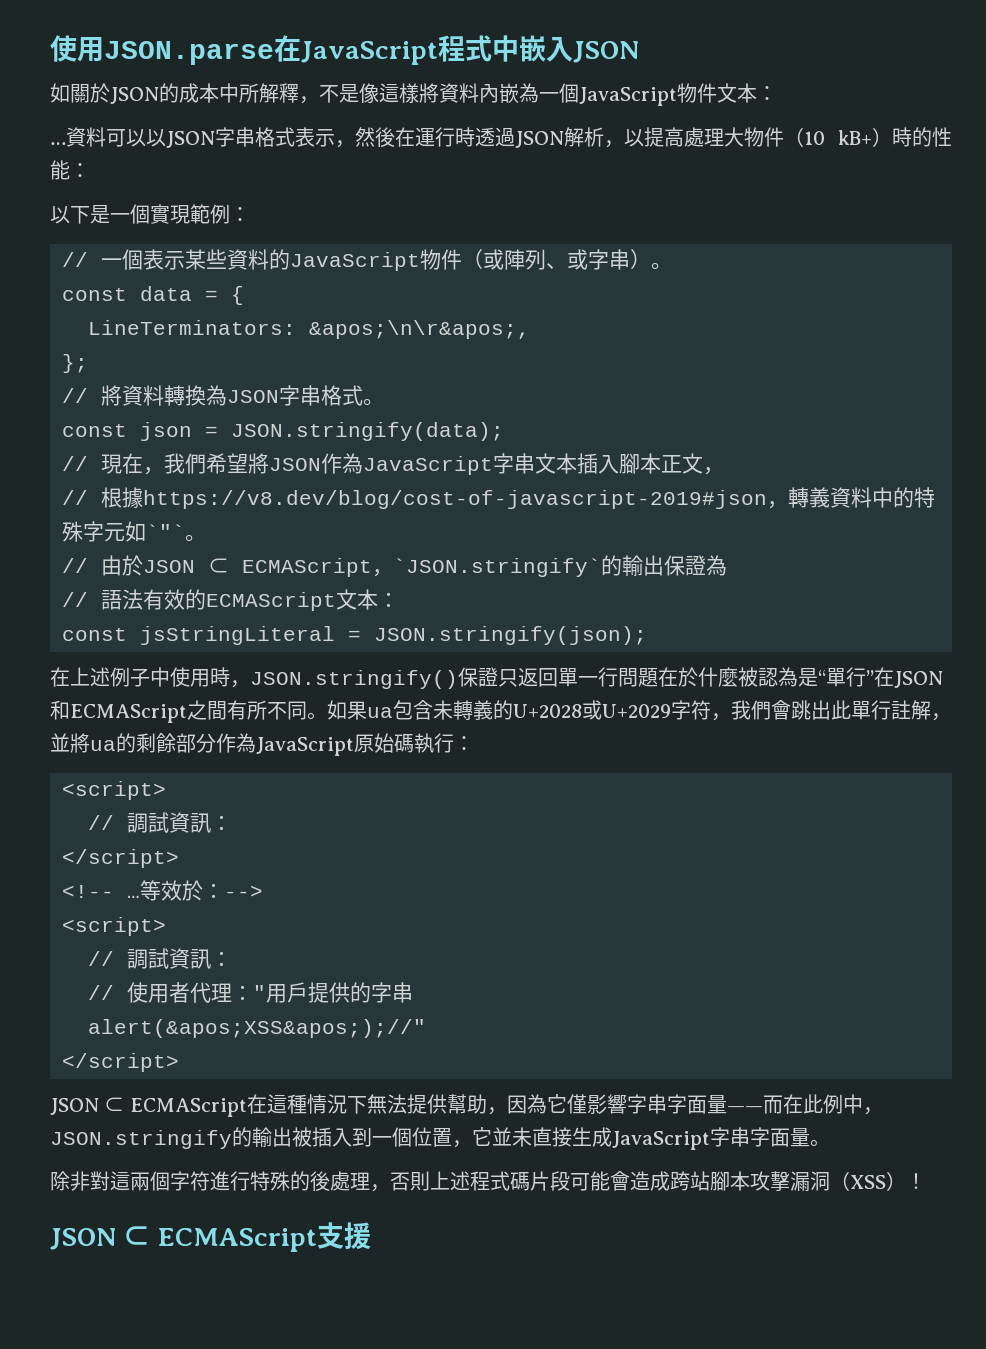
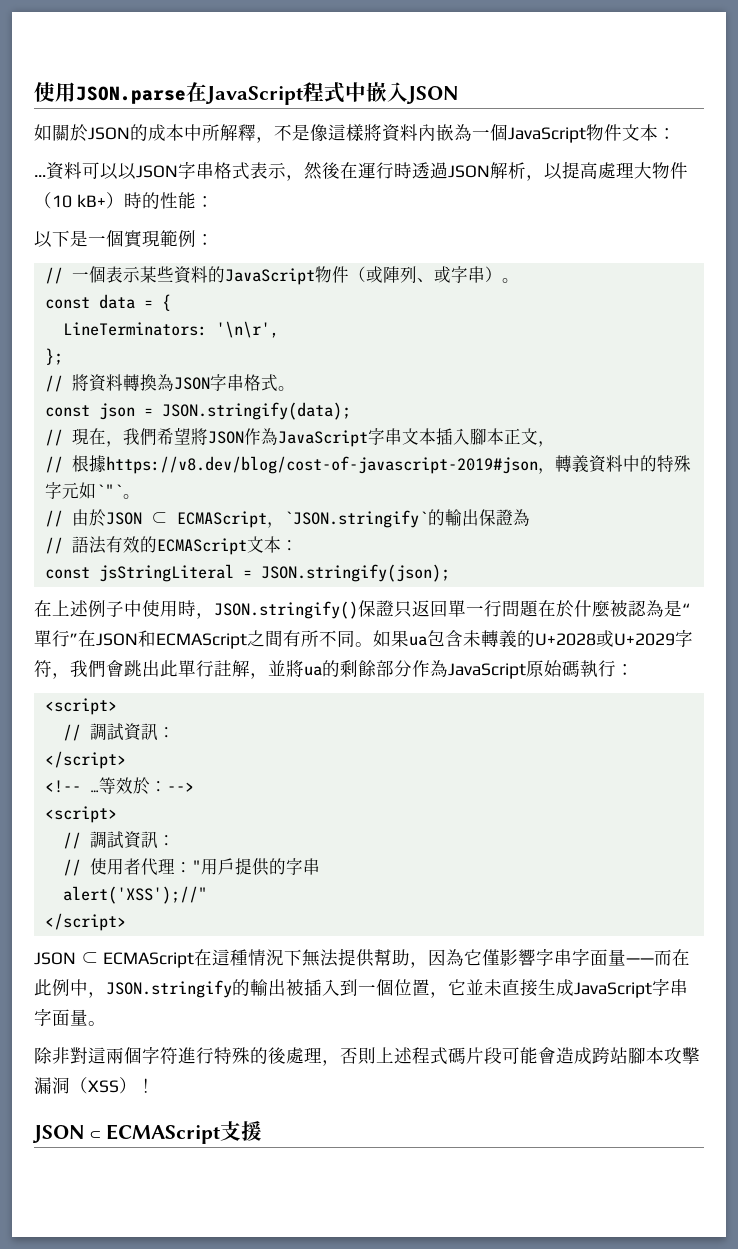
- LineTerminators: &apos;\n\r&apos;,
+ LineTerminators: '\n\r',
- alert(&apos;XSS&apos;);//"
+ alert('XSS');//"

